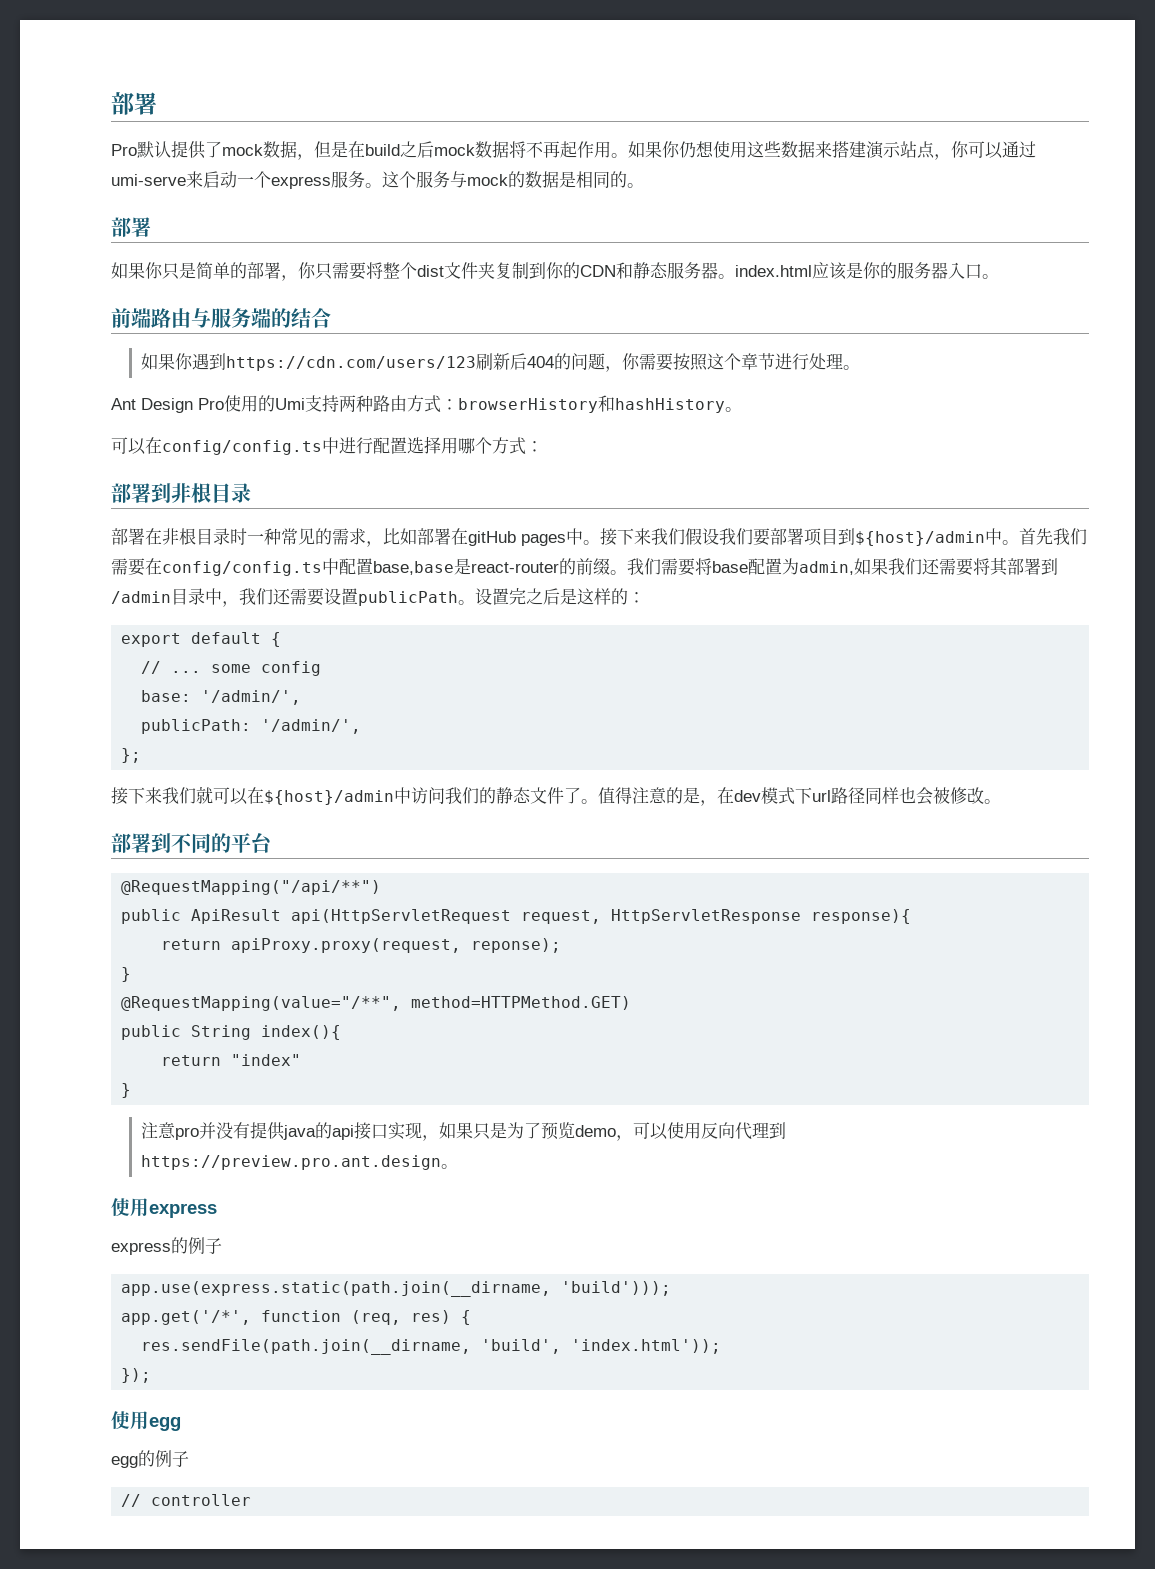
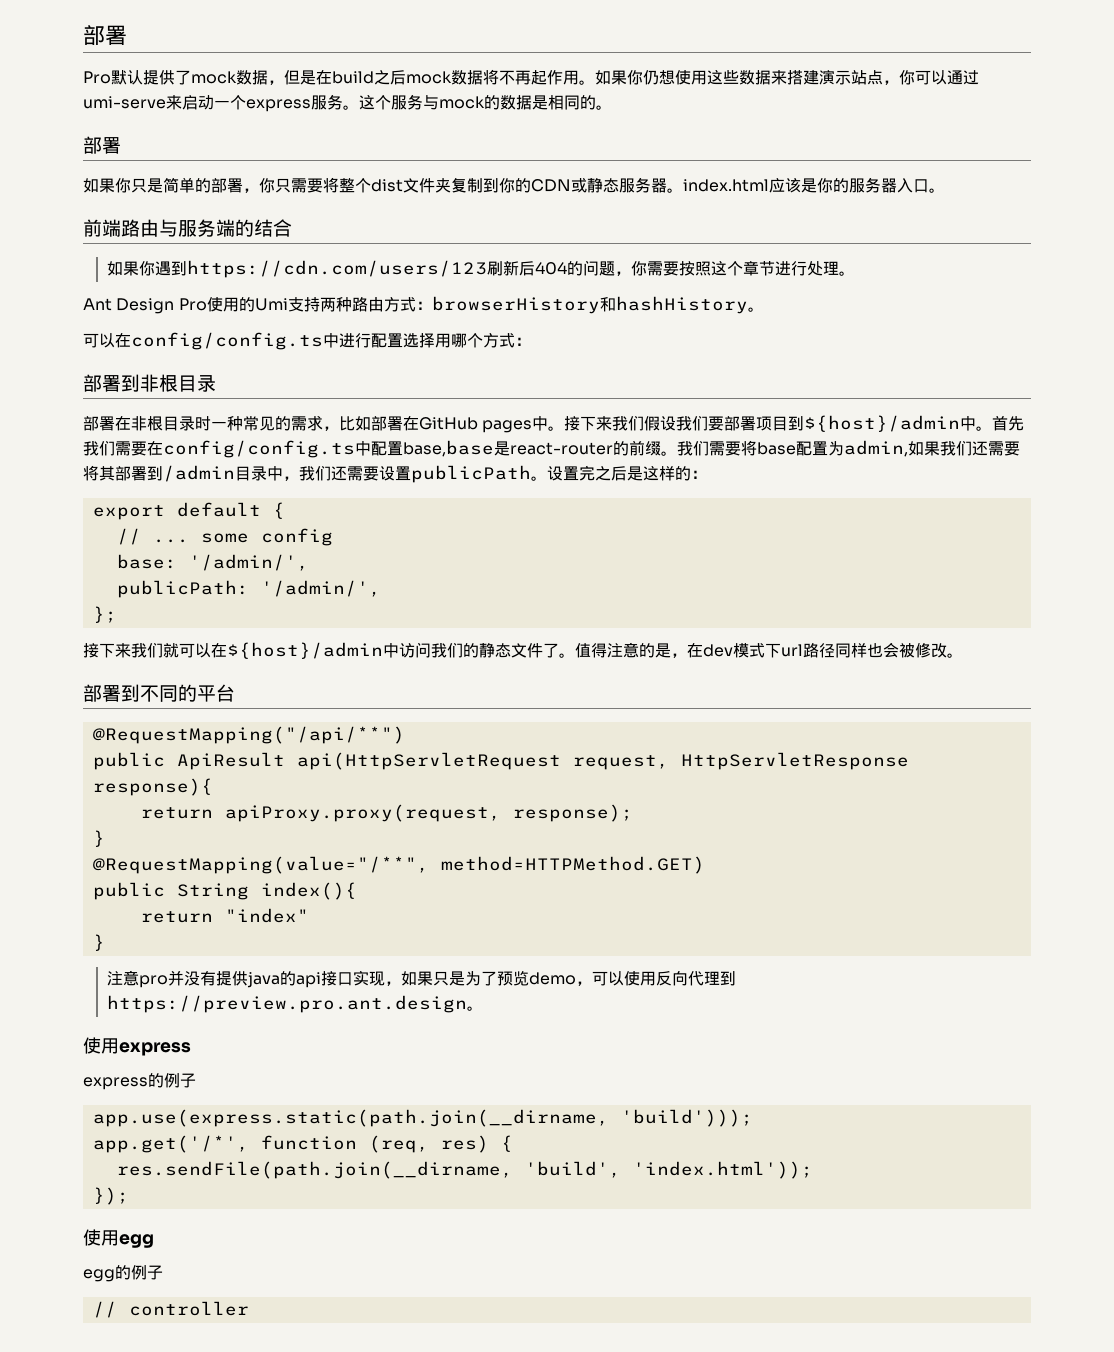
- 如果你只是简单的部署，你只需要将整个dist文件夹复制到你的CDN和静态服务器。index.html应该是你的服务器入口。
+ 如果你只是简单的部署，你只需要将整个dist文件夹复制到你的CDN或静态服务器。index.html应该是你的服务器入口。
- 部署在非根目录时一种常见的需求，比如部署在gitHub pages中。
+ 部署在非根目录时一种常见的需求，比如部署在GitHub pages中。
- return apiProxy.proxy(request, reponse);
+ return apiProxy.proxy(request, response);

